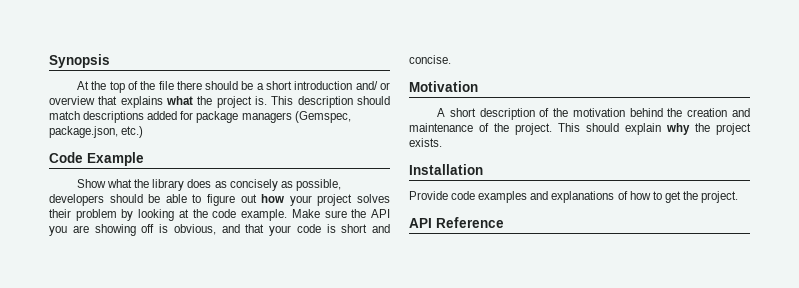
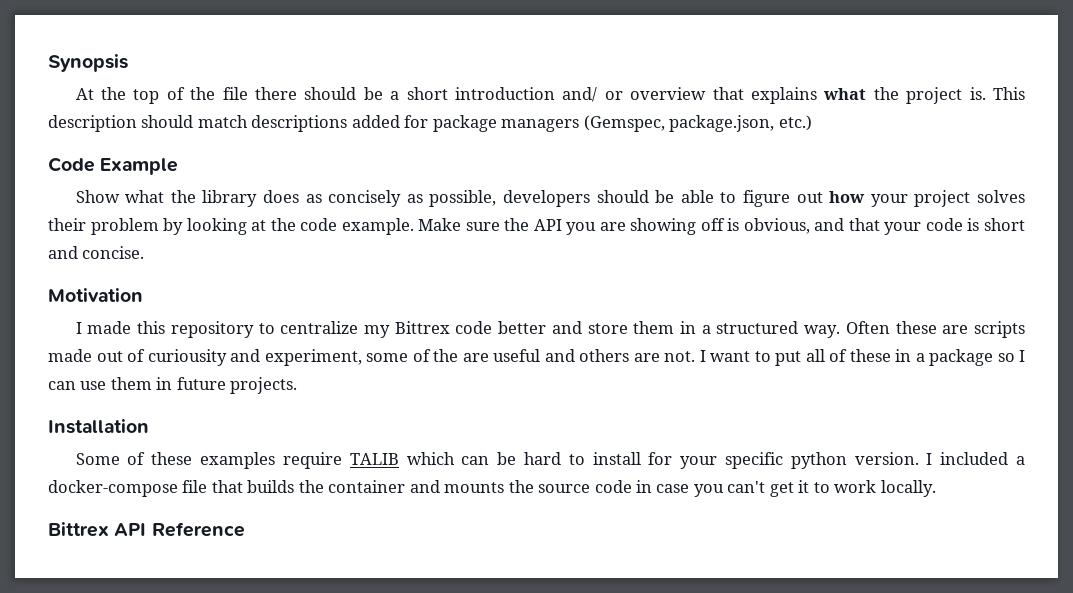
- A short description of the motivation behind the creation and maintenance of the project. This should explain why the project exists.
+ I made this repository to centralize my Bittrex code better and store them in a structured way. Often these are scripts made out of curiousity and experiment, some of the are useful and others are not. I want to put all of these in a package so I can use them in future projects.
  Installation
- Provide code examples and explanations of how to get the project.
- API Reference
+ Some of these examples require TALIB which can be hard to install for your specific python version. I included a docker-compose file that builds the container and mounts the source code in case you can't get it to work locally.
+ Bittrex API Reference

